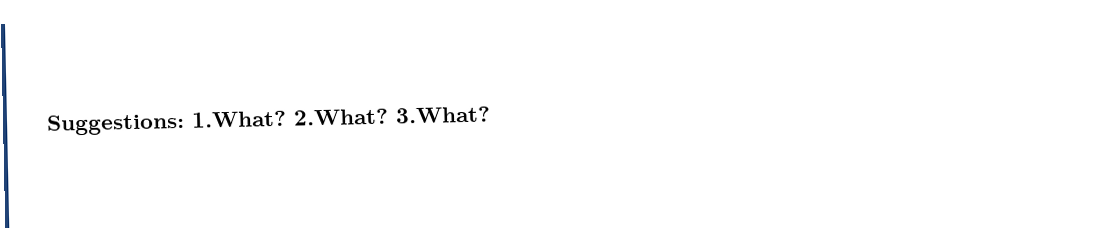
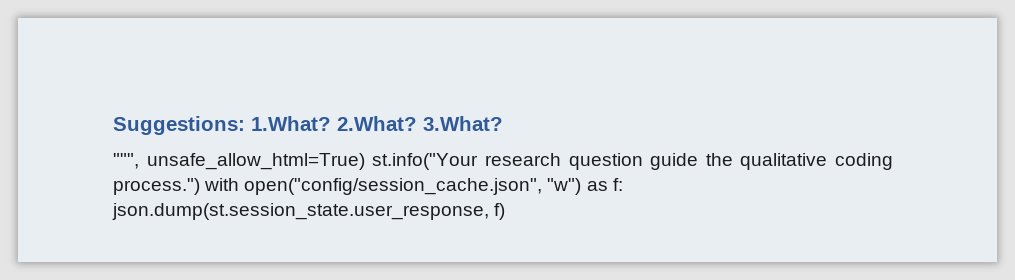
+ """, unsafe_allow_html=True) st.info("Your research question guide the qualitative coding process.") with open("config/session_cache.json", "w") as f: json.dump(st.session_state.user_response, f)

